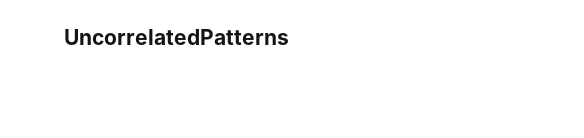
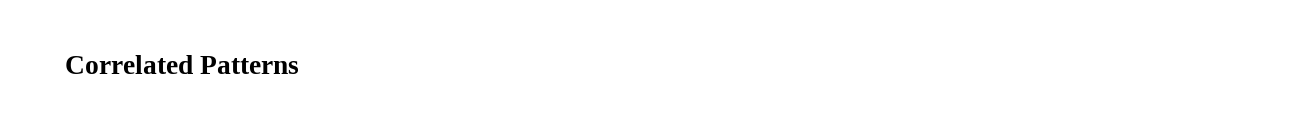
- UncorrelatedPatterns
+ Correlated Patterns

